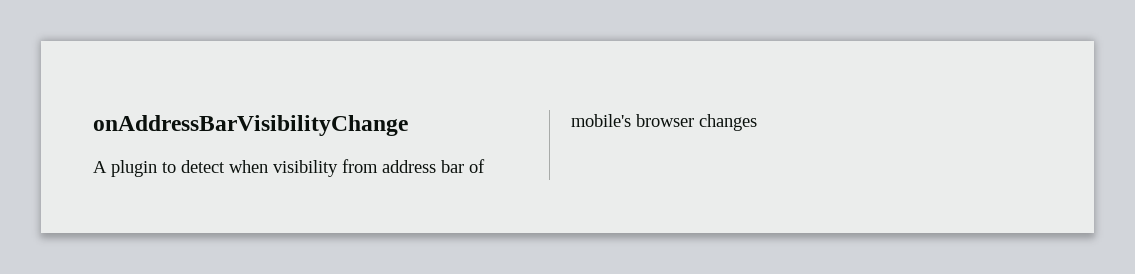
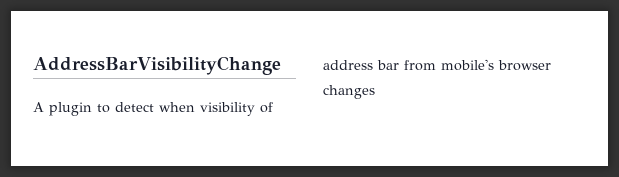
- onAddressBarVisibilityChange
+ AddressBarVisibilityChange
- A plugin to detect when visibility from address bar of mobile's browser changes
+ A plugin to detect when visibility of address bar from mobile's browser changes

